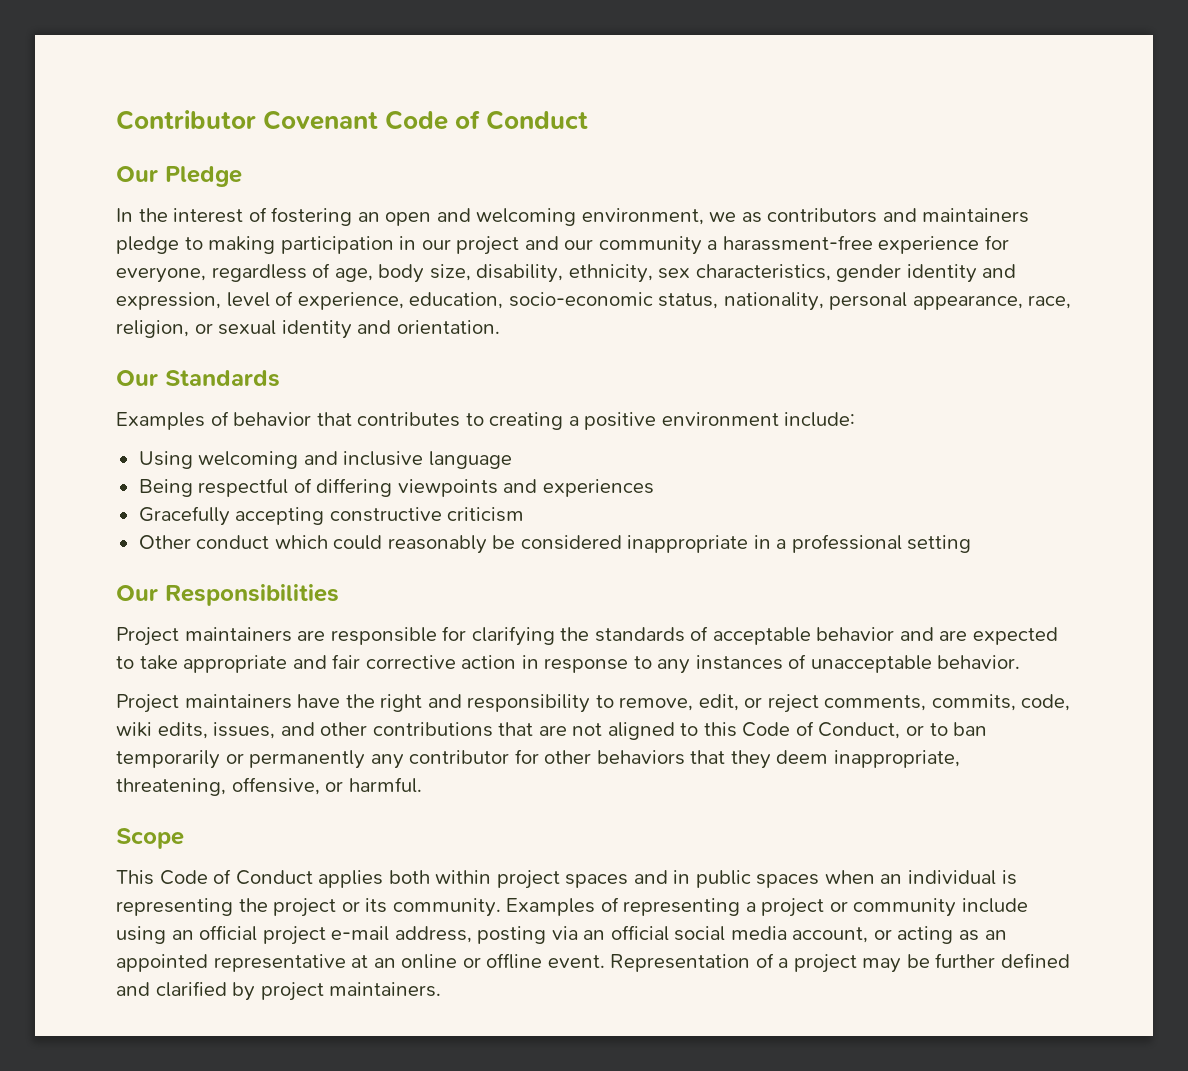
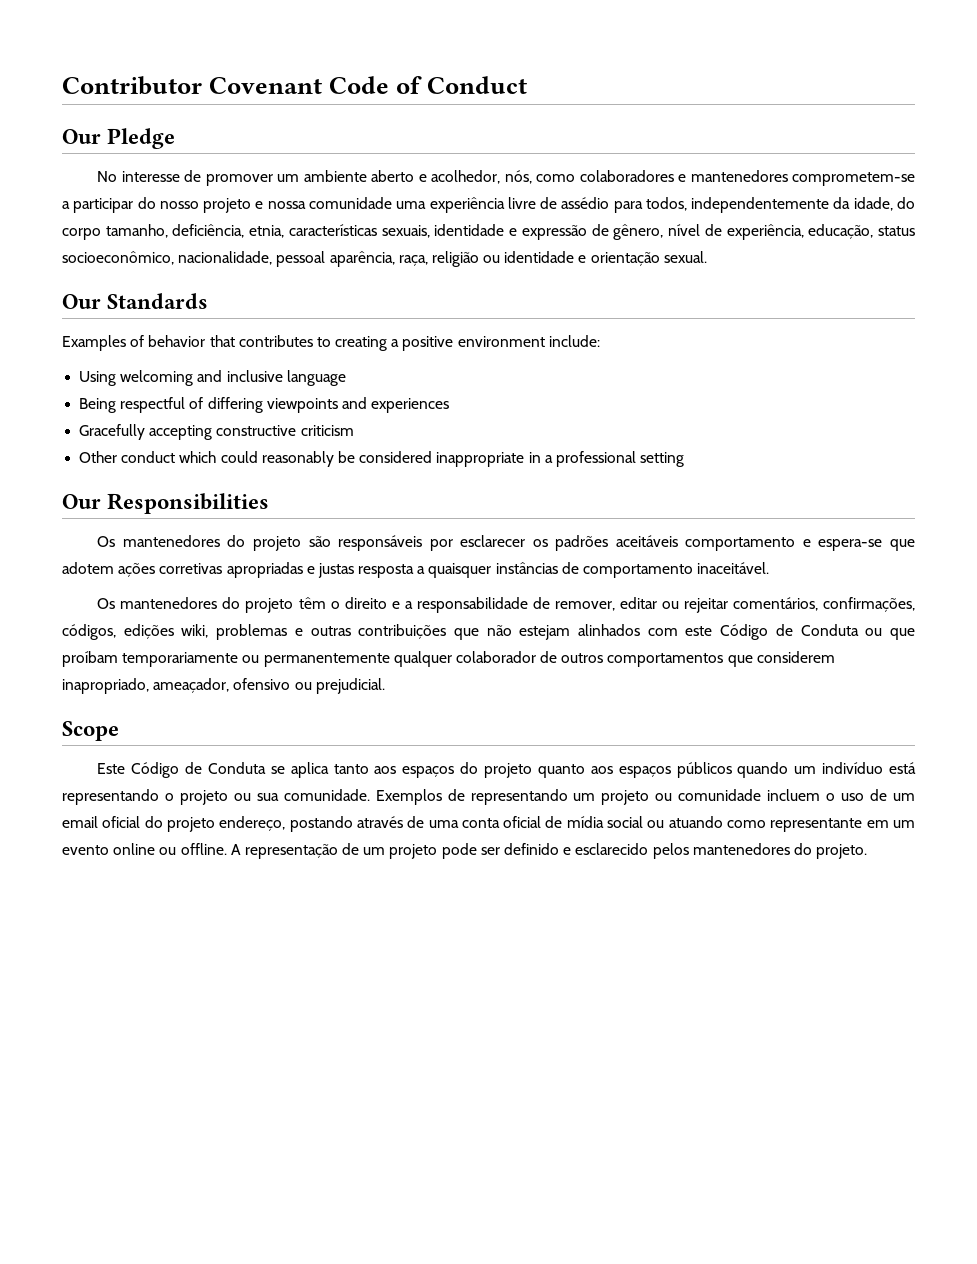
- In the interest of fostering an open and welcoming environment, we as contributors and maintainers pledge to making participation in our project and our community a harassment-free experience for everyone, regardless of age, body size, disability, ethnicity, sex characteristics, gender identity and expression, level of experience, education, socio-economic status, nationality, personal appearance, race, religion, or sexual identity and orientation.
+ No interesse de promover um ambiente aberto e acolhedor, nós, como colaboradores e mantenedores comprometem-se a participar do nosso projeto e nossa comunidade uma experiência livre de assédio para todos, independentemente da idade, do corpo tamanho, deficiência, etnia, características sexuais, identidade e expressão de gênero, nível de experiência, educação, status socioeconômico, nacionalidade, pessoal aparência, raça, religião ou identidade e orientação sexual.
- Project maintainers are responsible for clarifying the standards of acceptable behavior and are expected to take appropriate and fair corrective action in response to any instances of unacceptable behavior.
- Project maintainers have the right and responsibility to remove, edit, or reject comments, commits, code, wiki edits, issues, and other contributions that are not aligned to this Code of Conduct, or to ban temporarily or permanently any contributor for other behaviors that they deem inappropriate, threatening, offensive, or harmful.
+ Os mantenedores do projeto são responsáveis por esclarecer os padrões aceitáveis comportamento e espera-se que adotem ações corretivas apropriadas e justas resposta a quaisquer instâncias de comportamento inaceitável.
+ Os mantenedores do projeto têm o direito e a responsabilidade de remover, editar ou rejeitar comentários, confirmações, códigos, edições wiki, problemas e outras contribuições que não estejam alinhados com este Código de Conduta ou que proíbam temporariamente ou permanentemente qualquer colaborador de outros comportamentos que considerem inapropriado, ameaçador, ofensivo ou prejudicial.
  Scope
- This Code of Conduct applies both within project spaces and in public spaces when an individual is representing the project or its community. Examples of representing a project or community include using an official project e-mail address, posting via an official social media account, or acting as an appointed representative at an online or offline event. Representation of a project may be further defined and clarified by project maintainers.
+ Este Código de Conduta se aplica tanto aos espaços do projeto quanto aos espaços públicos quando um indivíduo está representando o projeto ou sua comunidade. Exemplos de representando um projeto ou comunidade incluem o uso de um email oficial do projeto endereço, postando através de uma conta oficial de mídia social ou atuando como representante em um evento online ou offline. A representação de um projeto pode ser definido e esclarecido pelos mantenedores do projeto.

